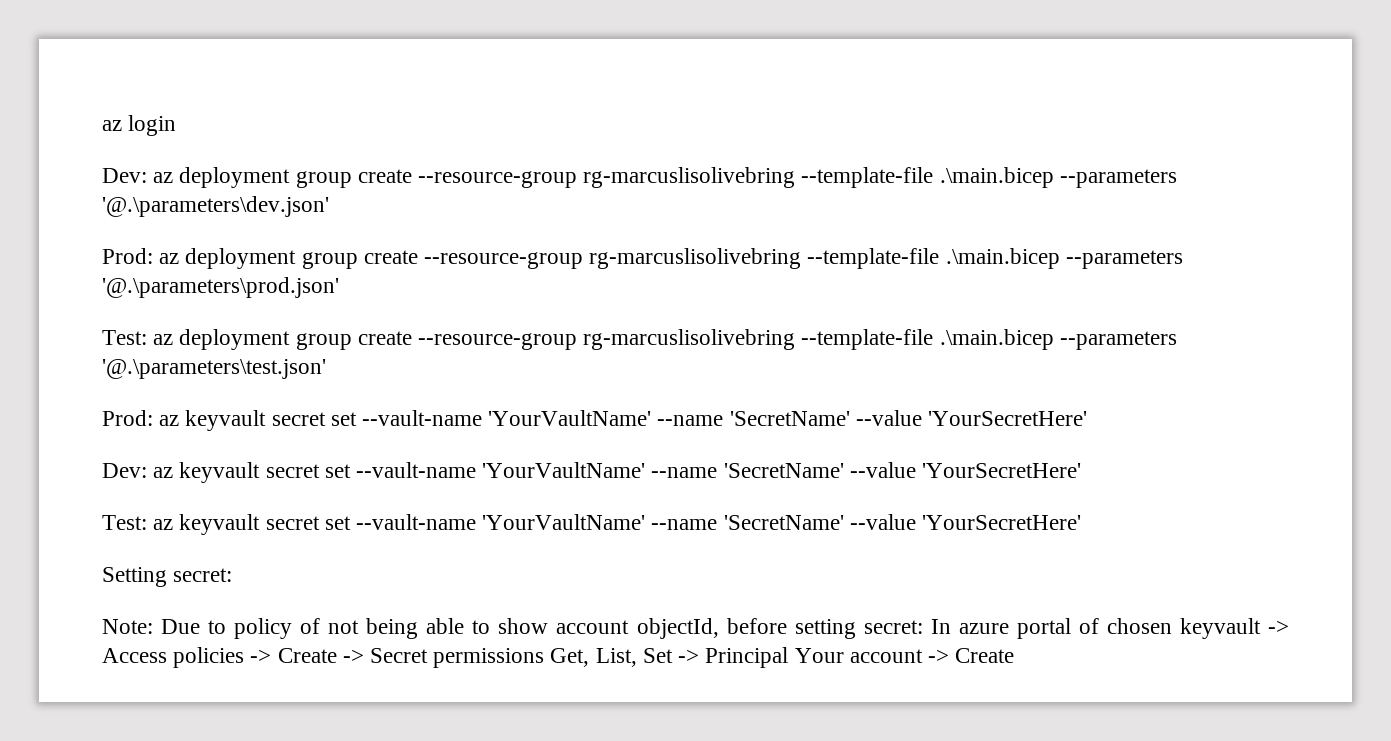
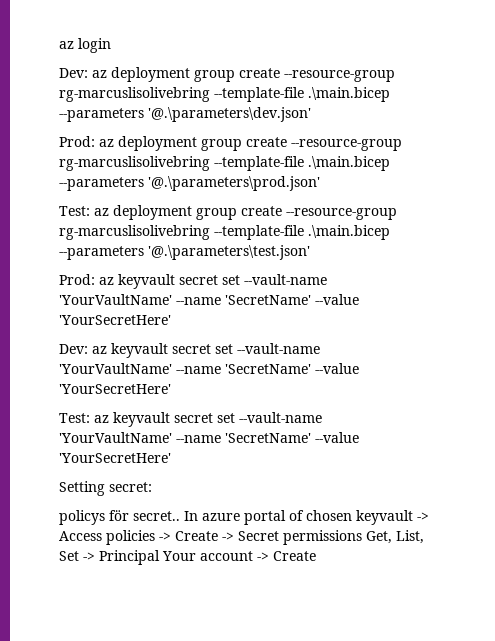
- Note: Due to policy of not being able to show account objectId, before setting secret: In azure portal of chosen keyvault -> Access policies -> Create -> Secret permissions Get, List, Set -> Principal Your account -> Create
+ policys för secret.. In azure portal of chosen keyvault -> Access policies -> Create -> Secret permissions Get, List, Set -> Principal Your account -> Create

